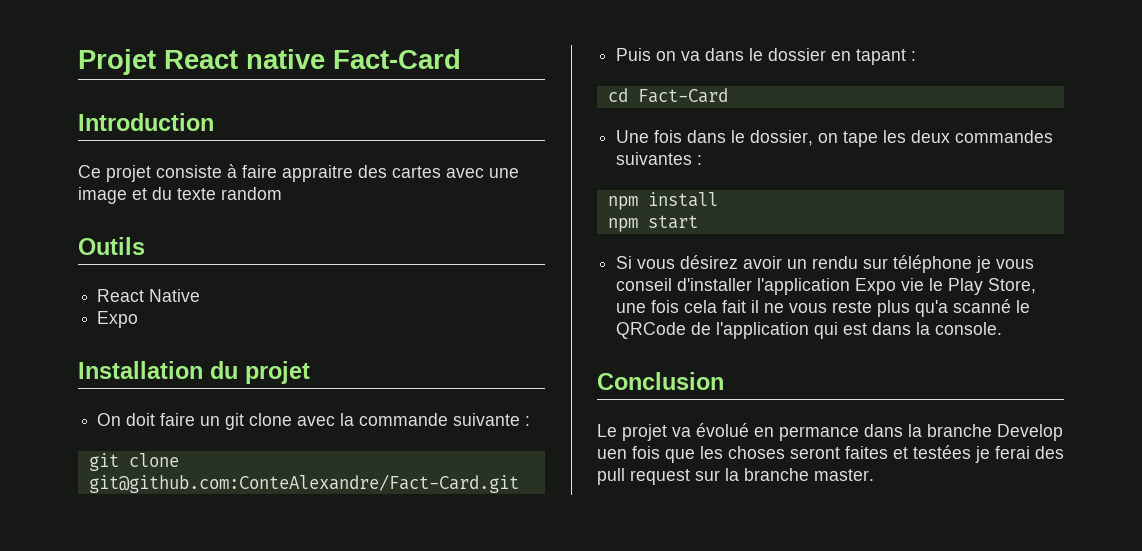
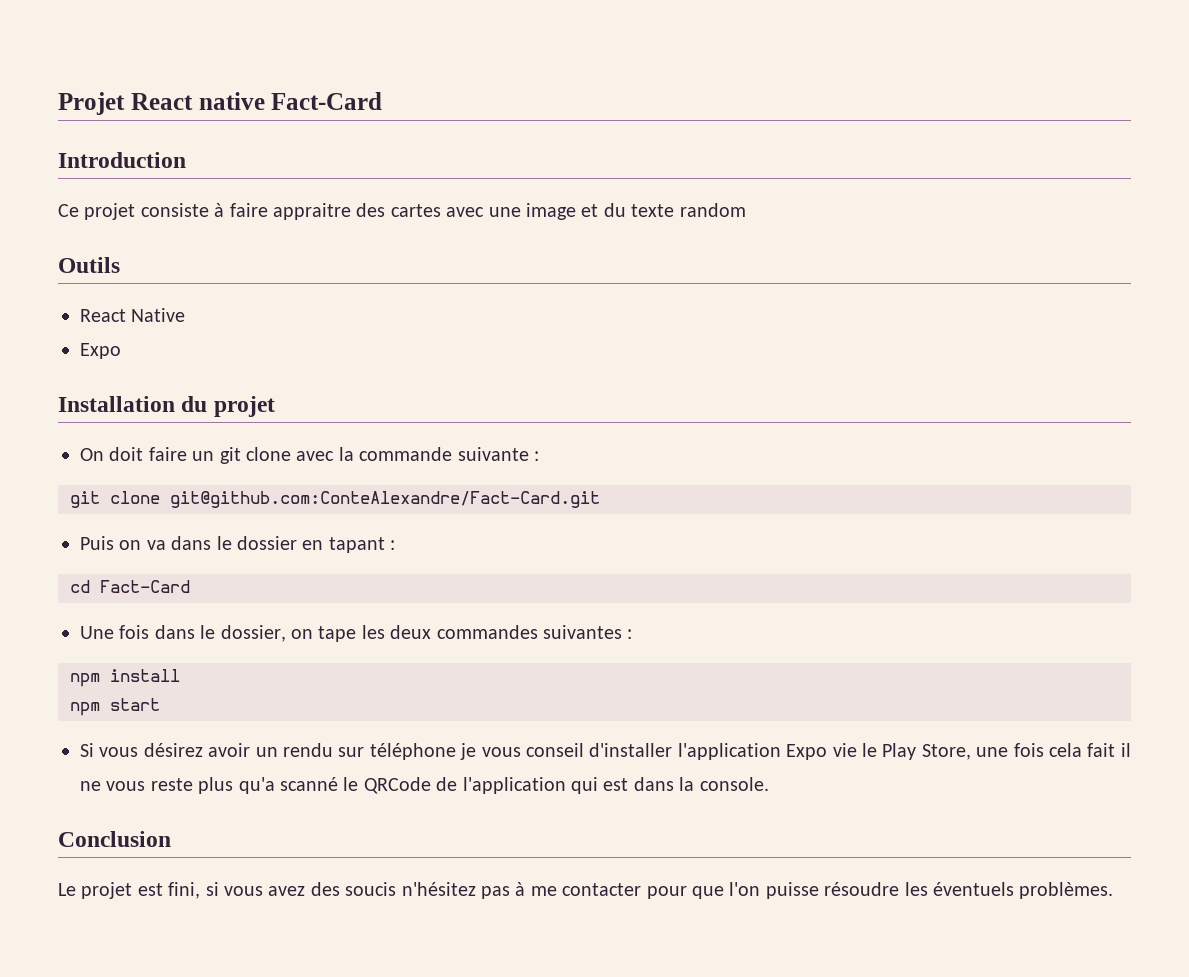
- Le projet va évolué en permance dans la branche Develop uen fois que les choses seront faites et testées je ferai des pull request sur la branche master.
+ Le projet est fini, si vous avez des soucis n'hésitez pas à me contacter pour que l'on puisse résoudre les éventuels problèmes.

